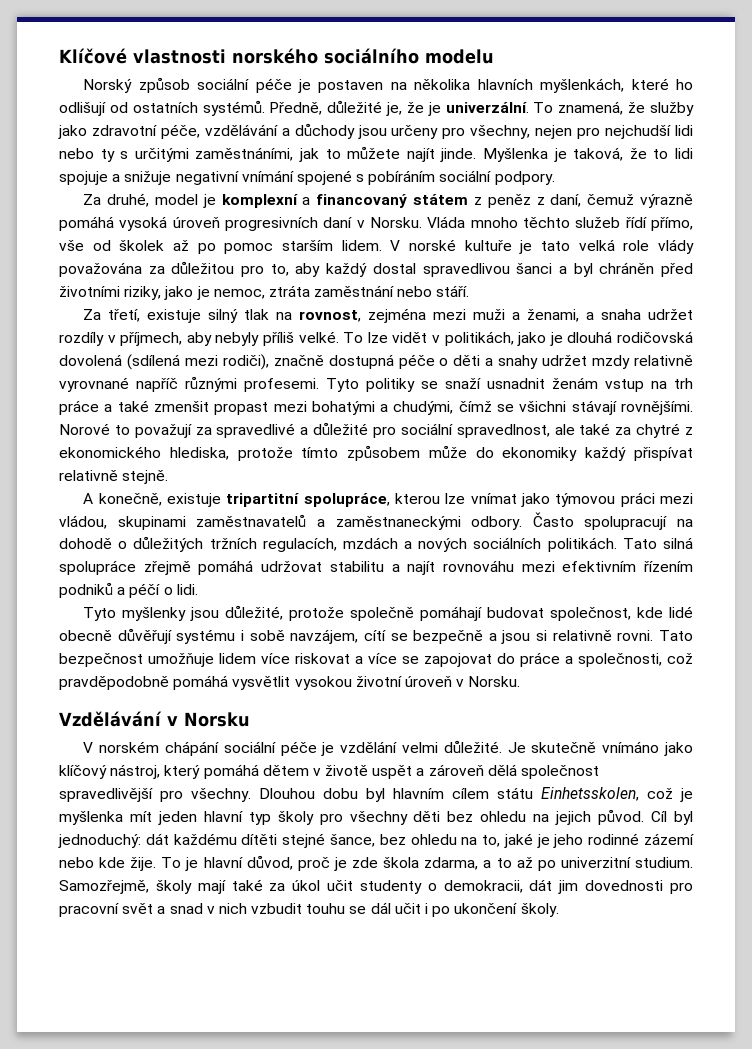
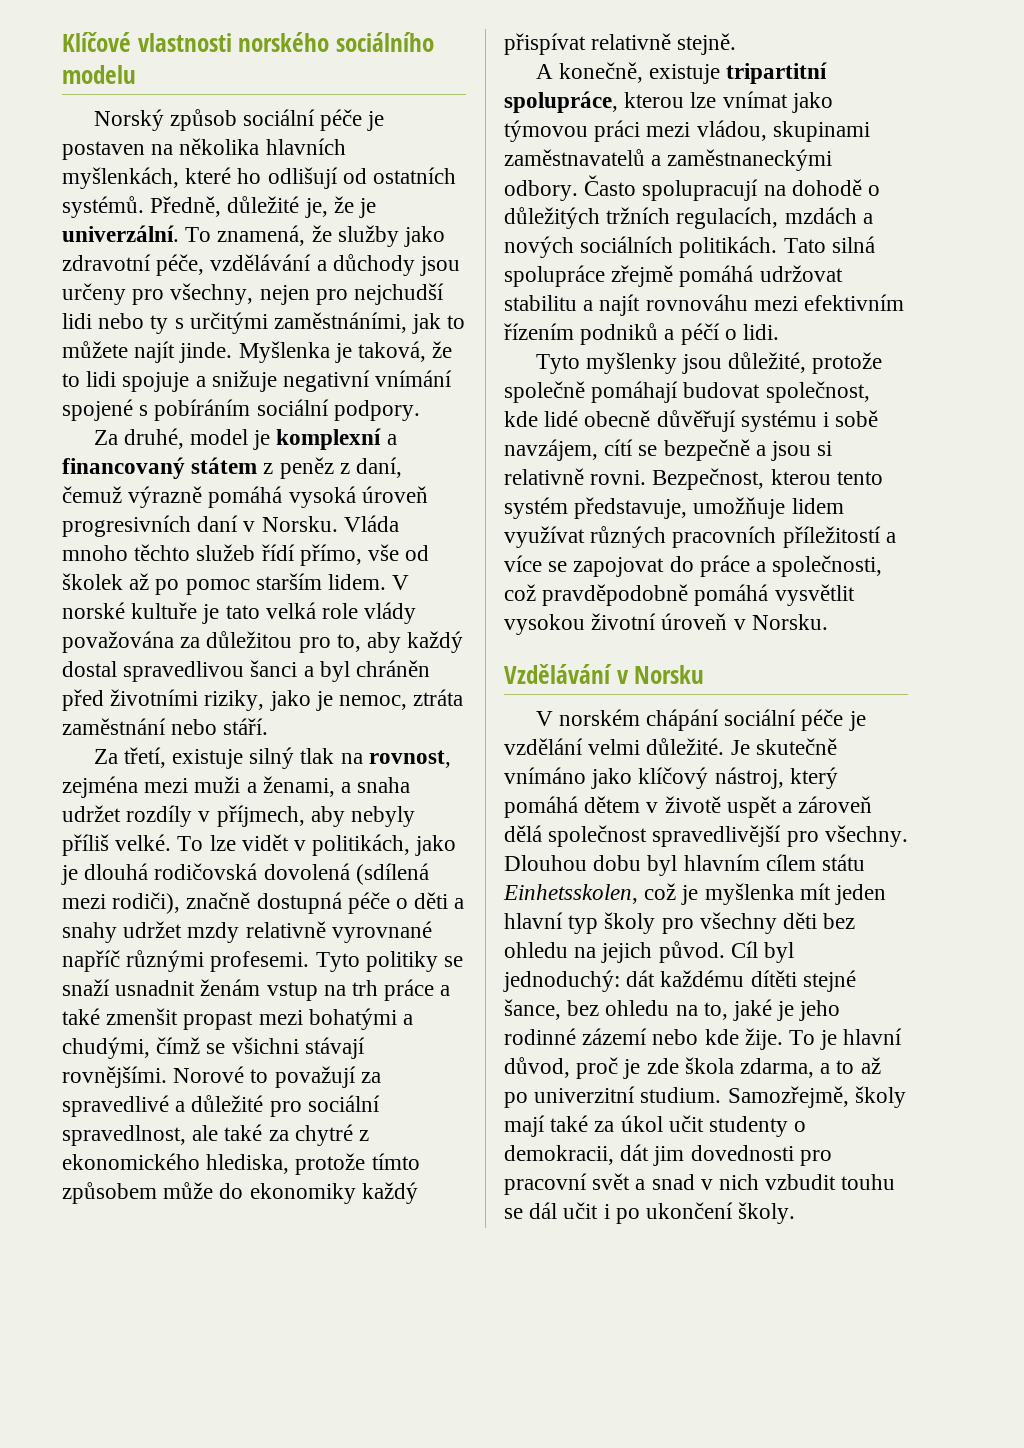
- Tato bezpečnost umožňuje lidem více riskovat a více se zapojovat do práce a společnosti, což pravděpodobně pomáhá vysvětlit vysokou životní úroveň v Norsku.
+ Bezpečnost, kterou tento systém představuje, umožňuje lidem využívat různých pracovních příležitostí a více se zapojovat do práce a společnosti, což pravděpodobně pomáhá vysvětlit vysokou životní úroveň v Norsku.

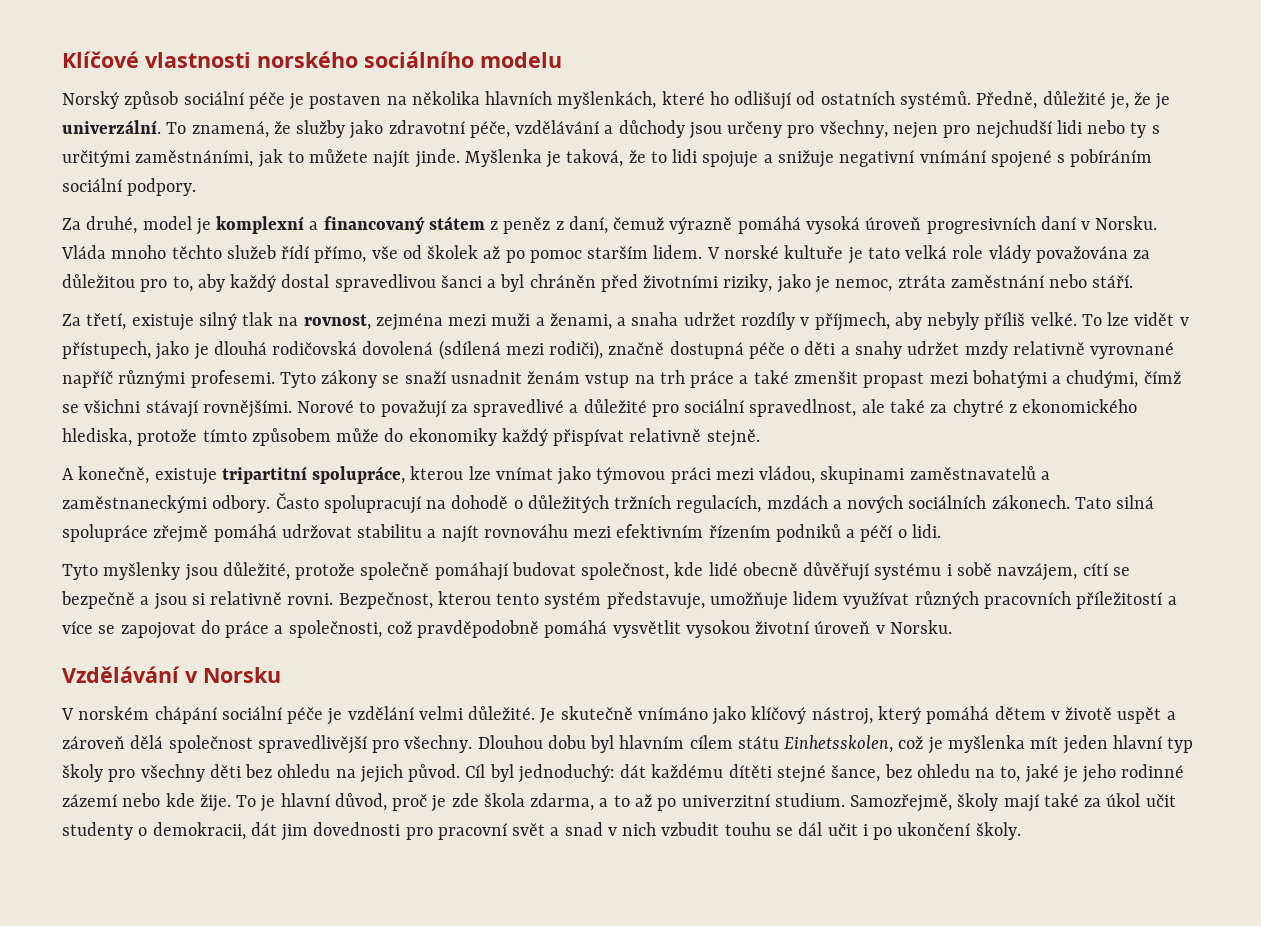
- To lze vidět v politikách, jako je dlouhá rodičovská dovolená (sdílená mezi rodiči), značně dostupná péče o děti a snahy udržet mzdy relativně vyrovnané napříč různými profesemi.
+ To lze vidět v přístupech, jako je dlouhá rodičovská dovolená (sdílená mezi rodiči), značně dostupná péče o děti a snahy udržet mzdy relativně vyrovnané napříč různými profesemi.
- Tyto politiky se snaží usnadnit ženám vstup na trh práce a také zmenšit propast mezi bohatými a chudými, čímž se všichni stávají rovnějšími.
+ Tyto zákony se snaží usnadnit ženám vstup na trh práce a také zmenšit propast mezi bohatými a chudými, čímž se všichni stávají rovnějšími.
- Často spolupracují na dohodě o důležitých tržních regulacích, mzdách a nových sociálních politikách.
+ Často spolupracují na dohodě o důležitých tržních regulacích, mzdách a nových sociálních zákonech.

